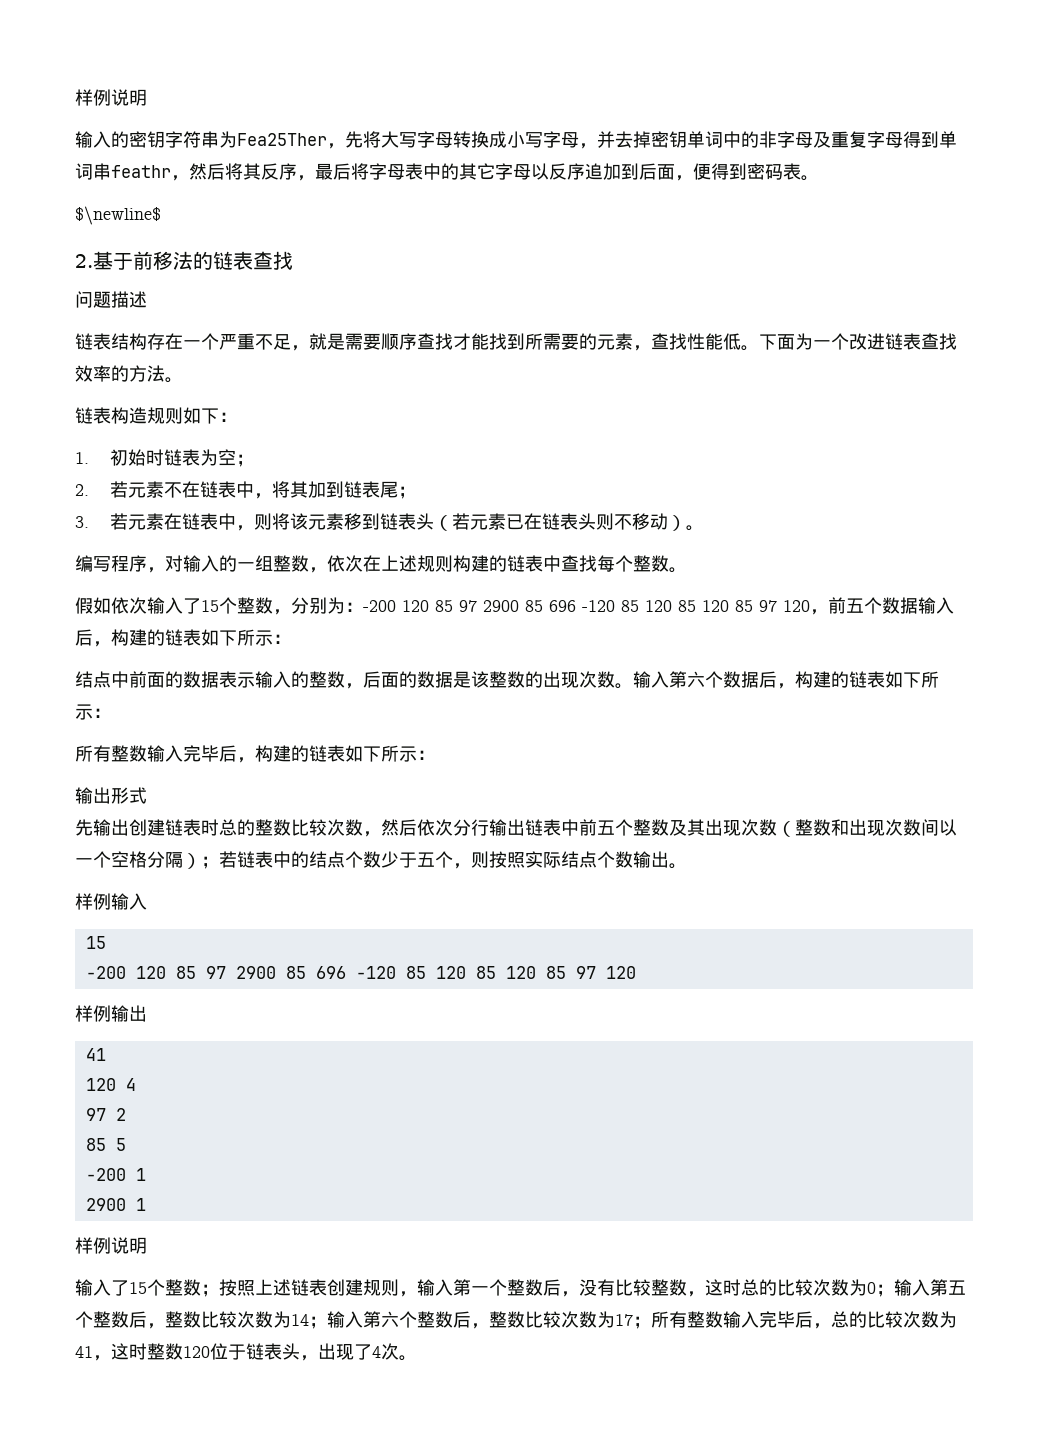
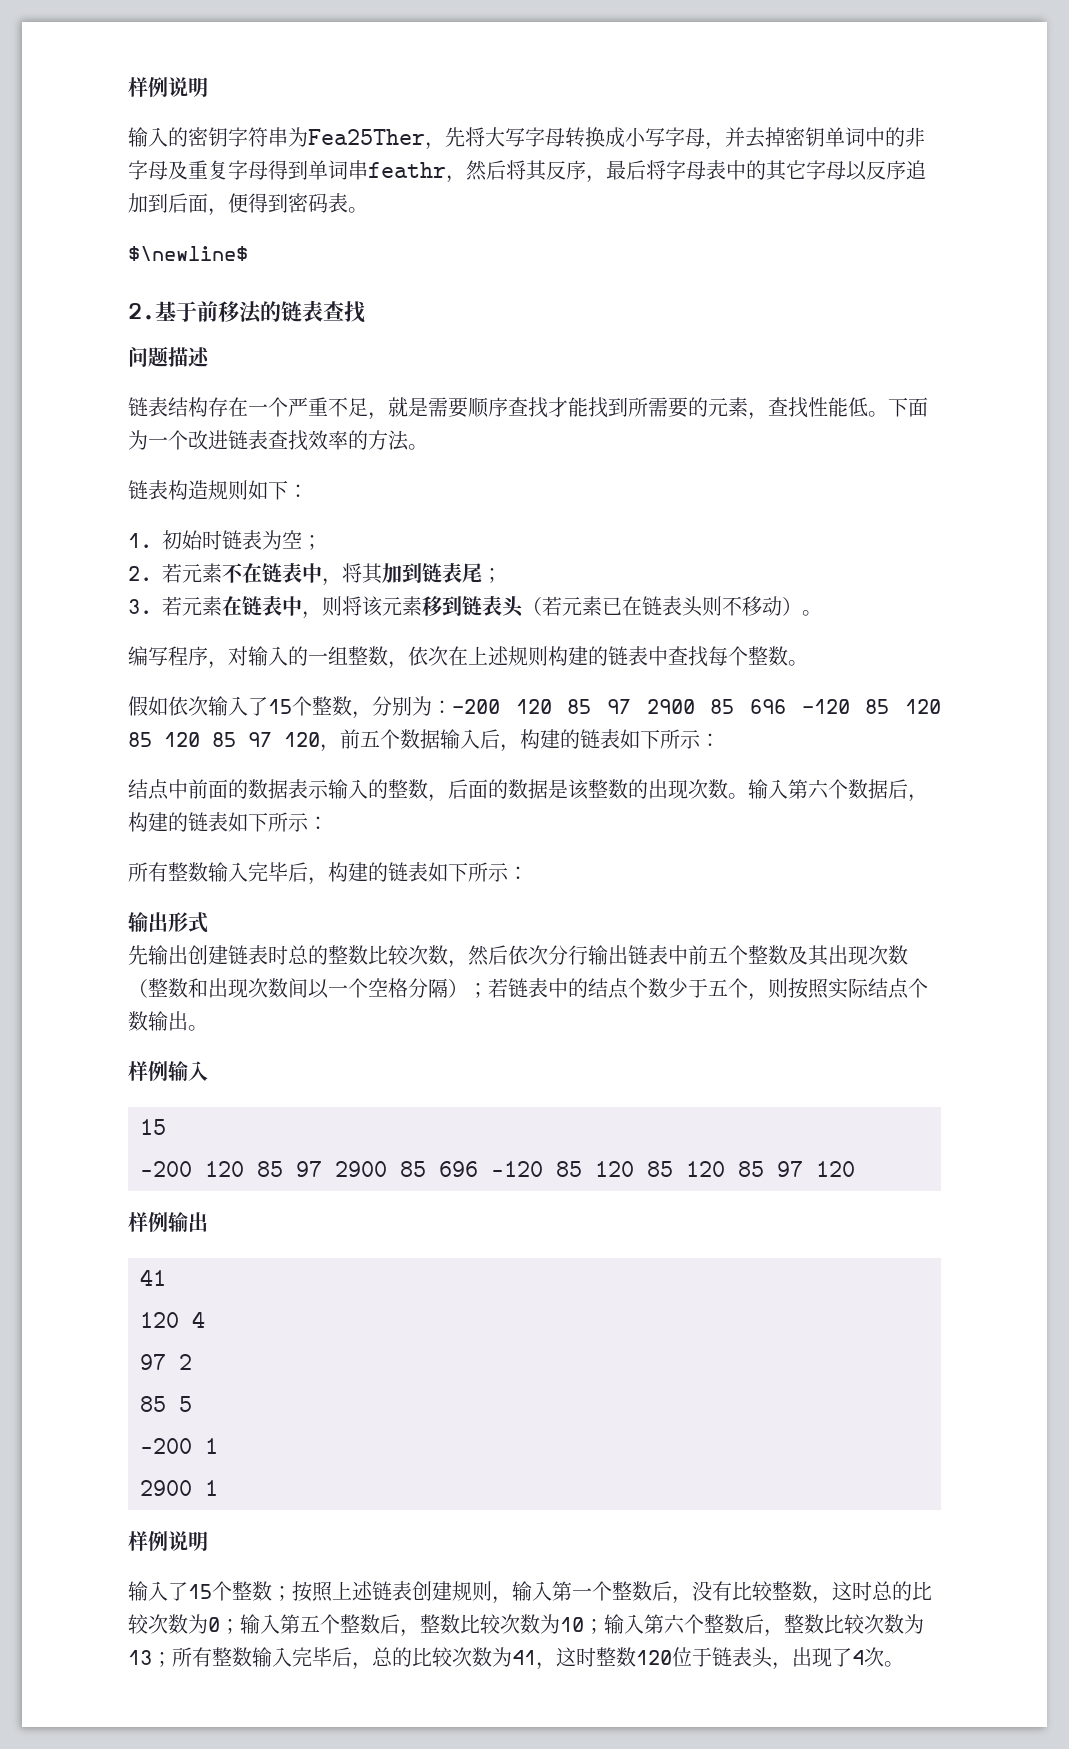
- 输入第五个整数后，整数比较次数为14；
+ 输入第五个整数后，整数比较次数为10；
- 输入第六个整数后，整数比较次数为17；
+ 输入第六个整数后，整数比较次数为13；

